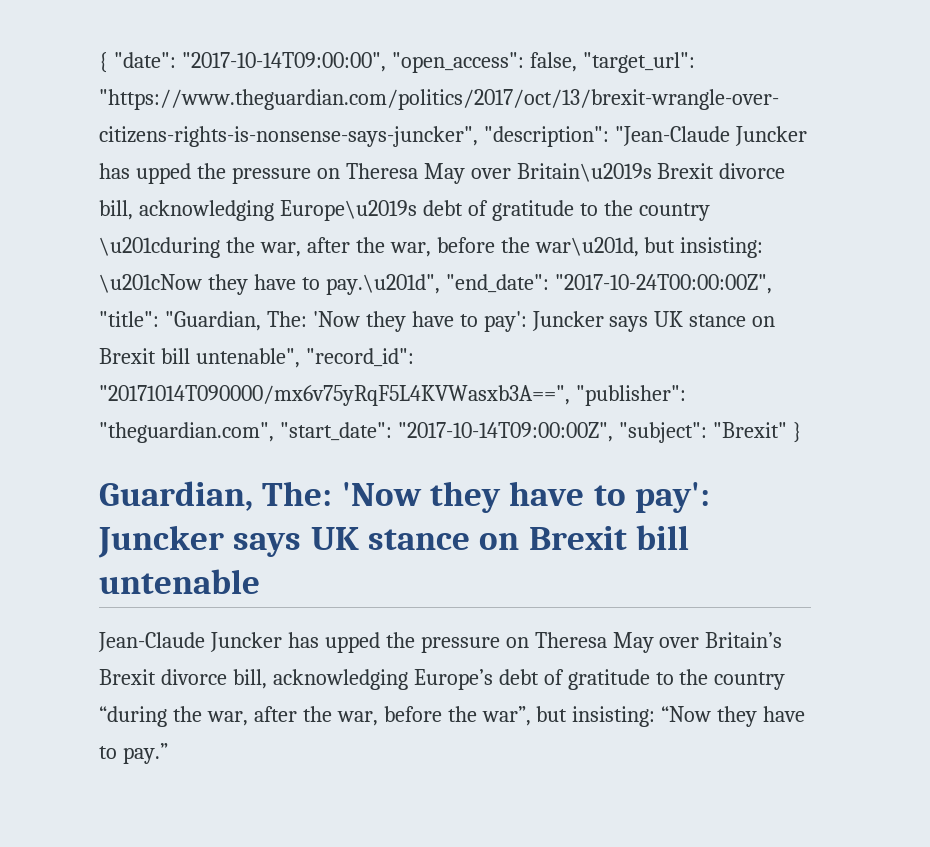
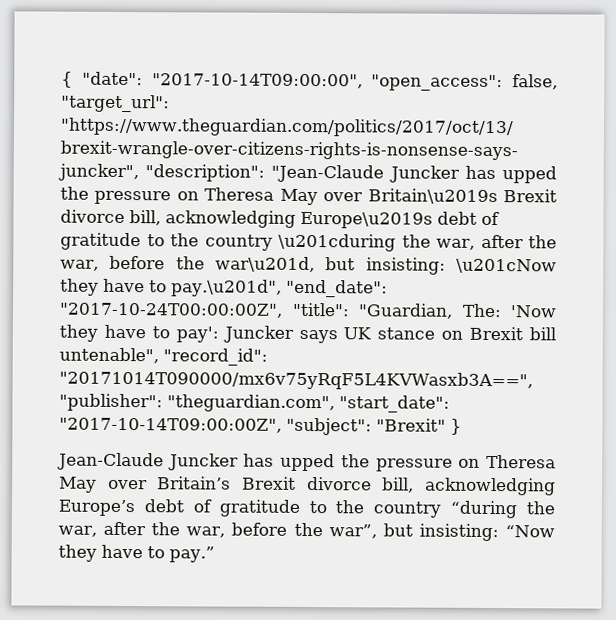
- Guardian, The: 'Now they have to pay': Juncker says UK stance on Brexit bill untenable

